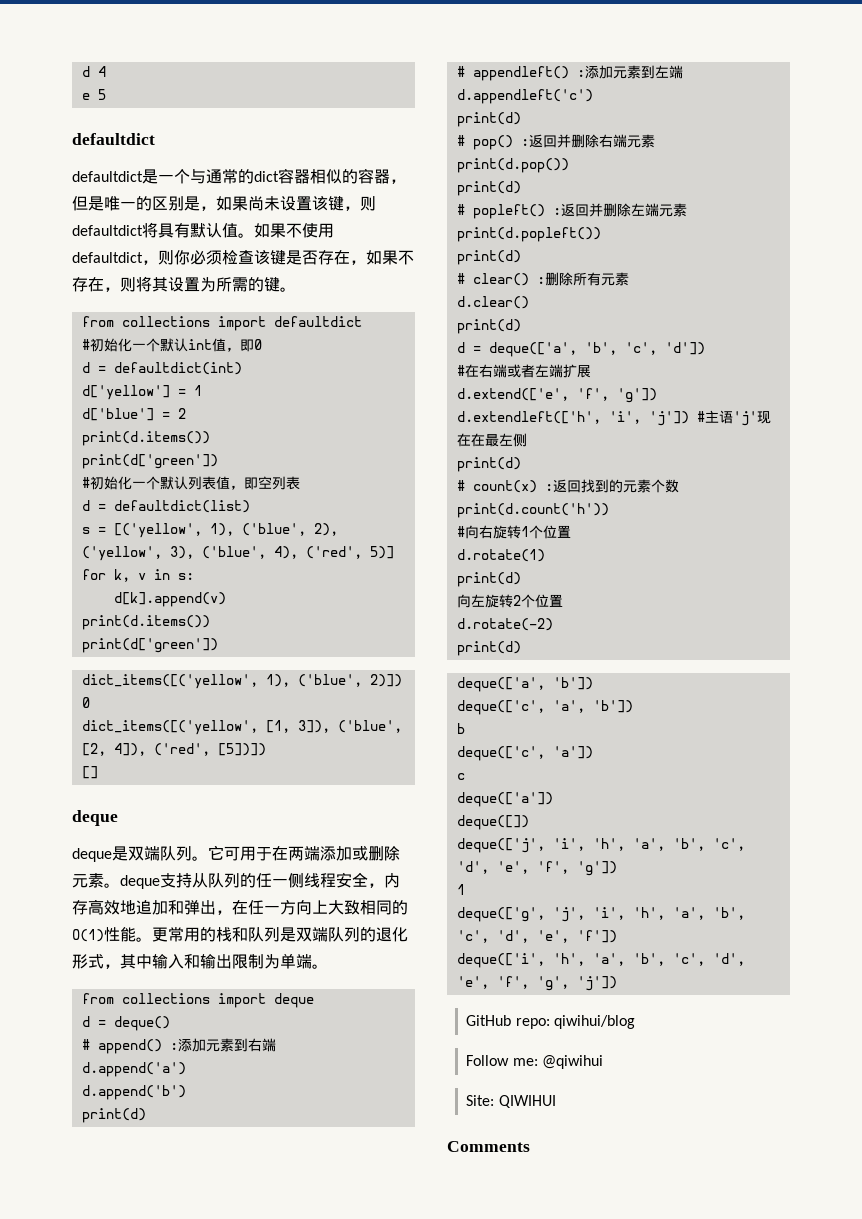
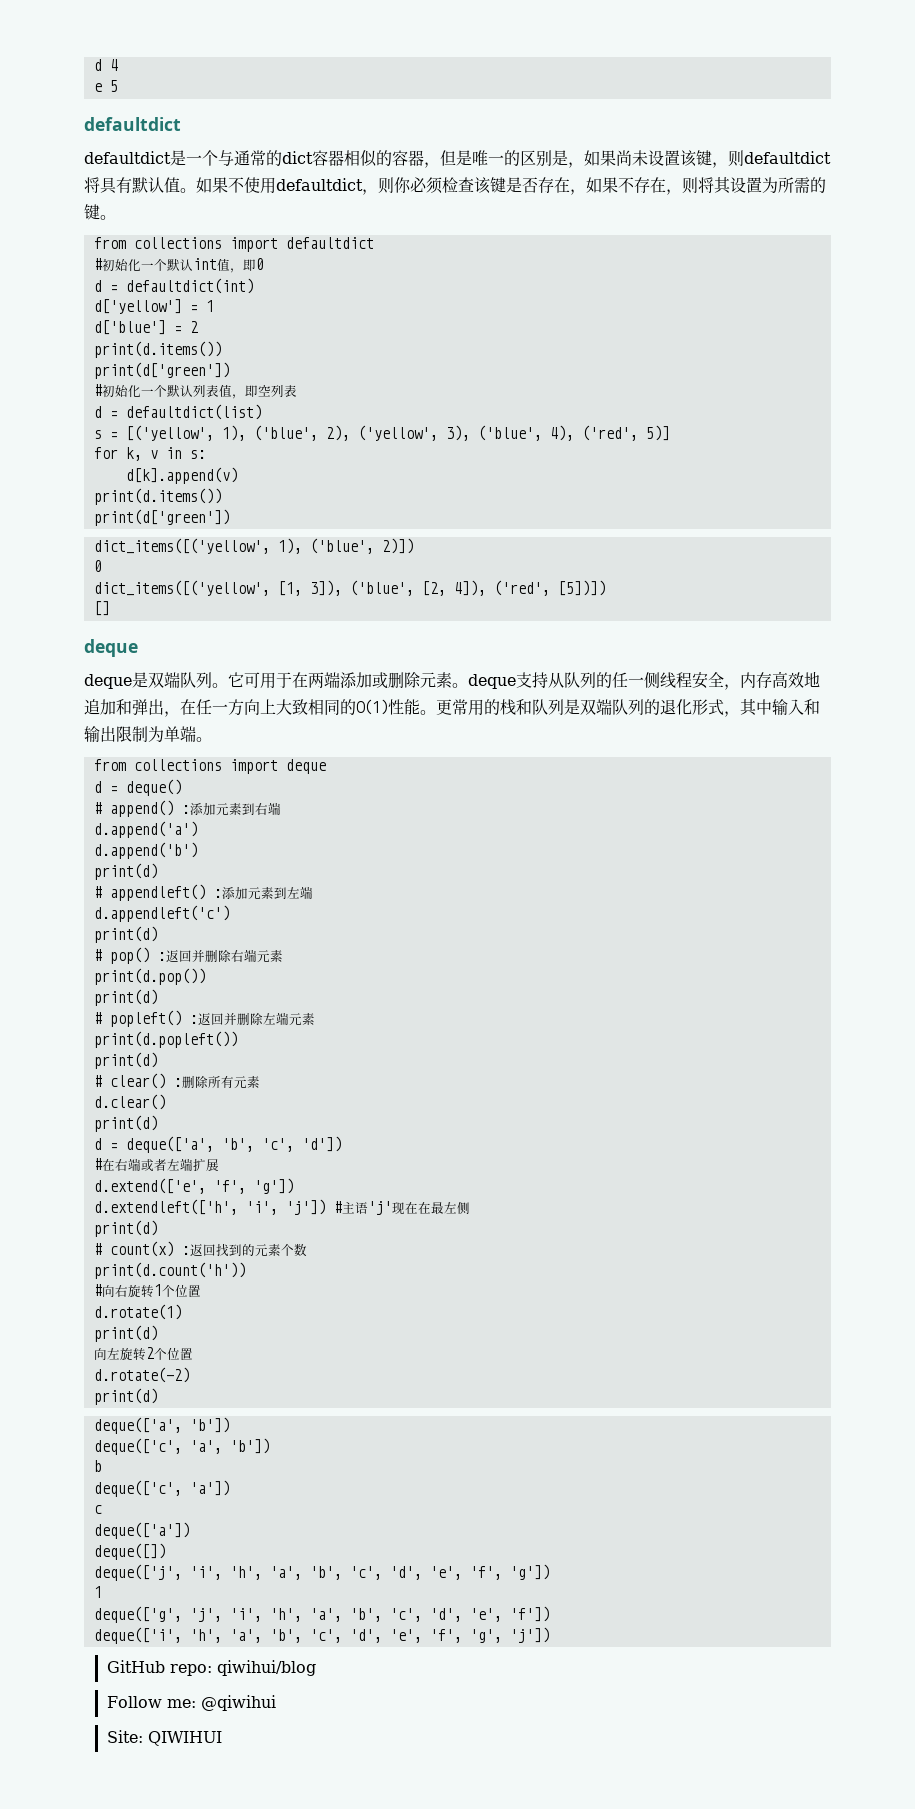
- Comments

